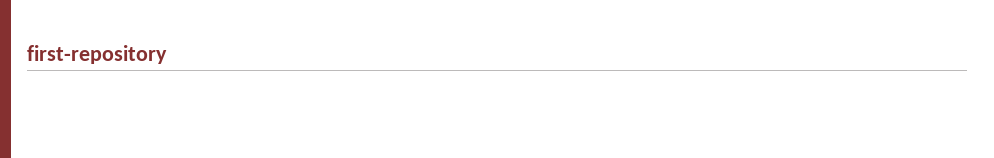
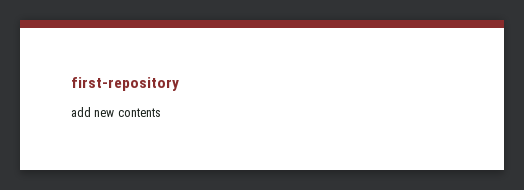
+ add new contents

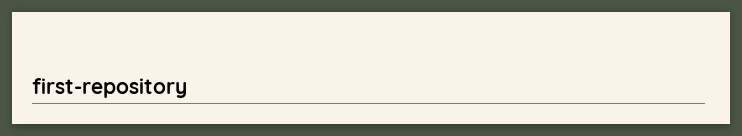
- add new contents

